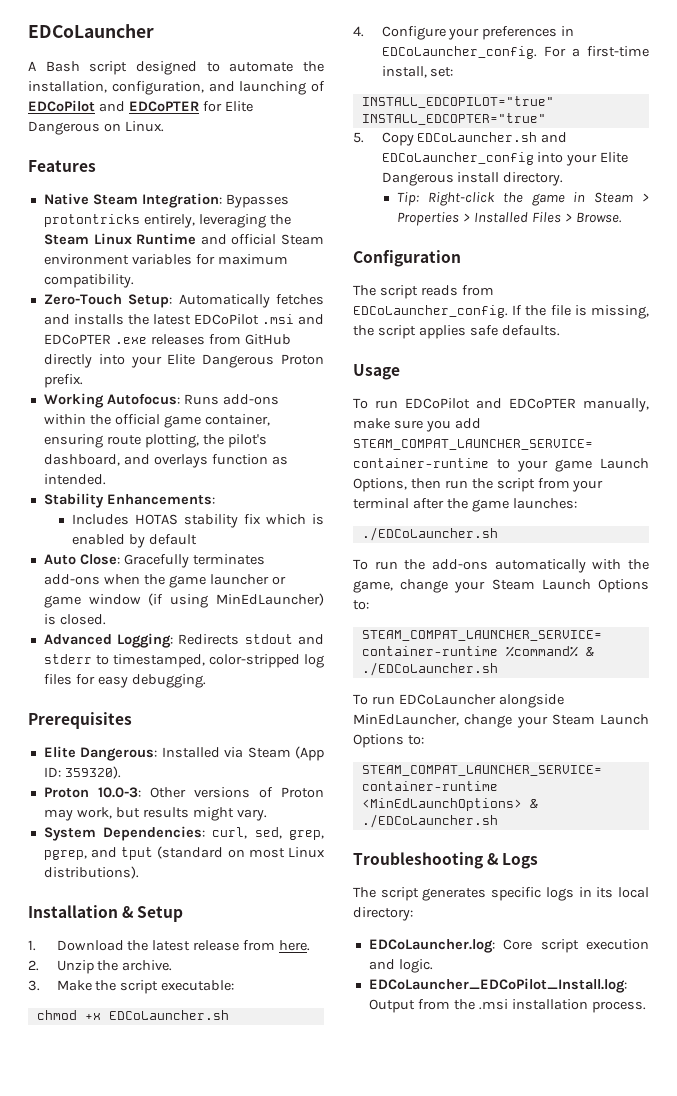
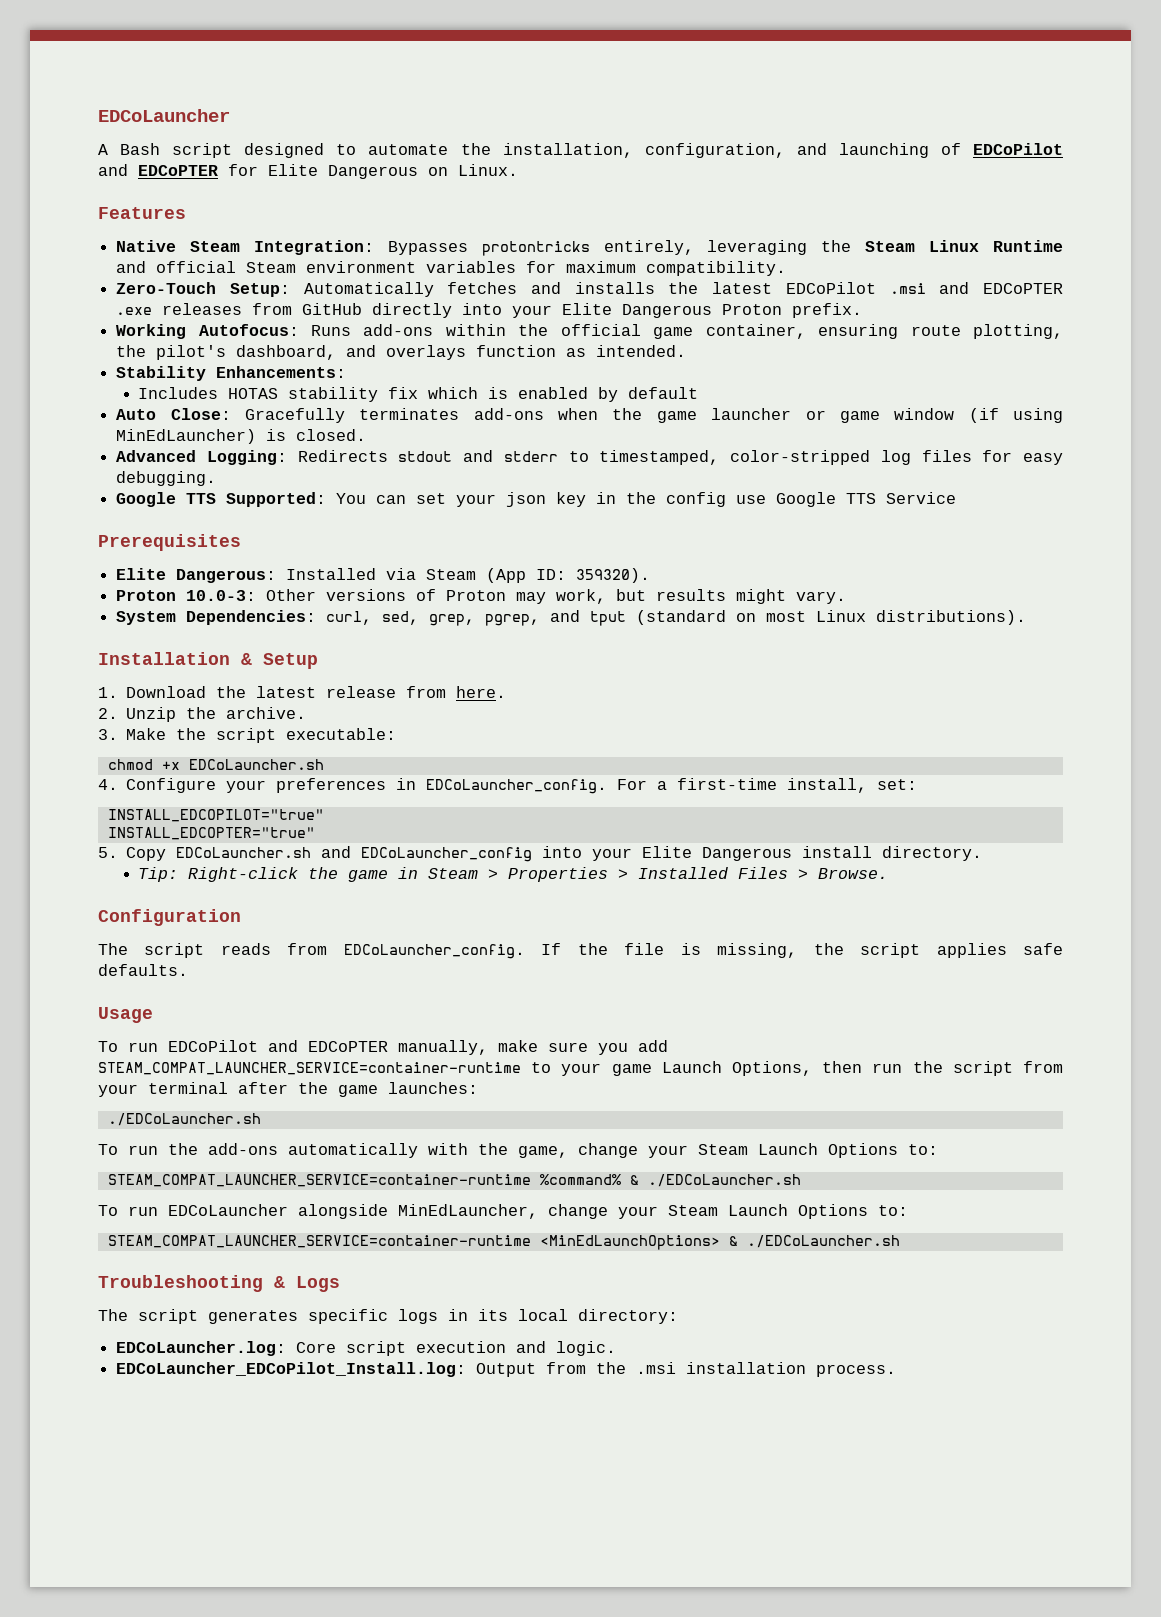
+ Google TTS Supported: You can set your json key in the config use Google TTS Service

